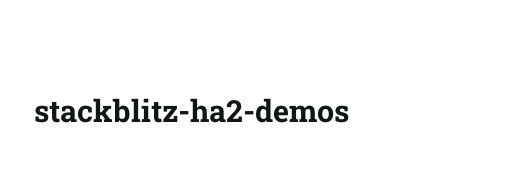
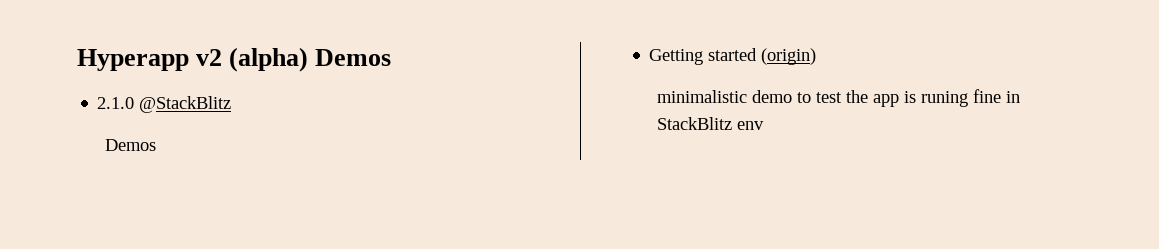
- stackblitz-ha2-demos
+ Hyperapp v2 (alpha) Demos
+ 2.1.0 @StackBlitz
+ Demos
+ Getting started (origin)
+ minimalistic demo to test the app is runing fine in StackBlitz env

